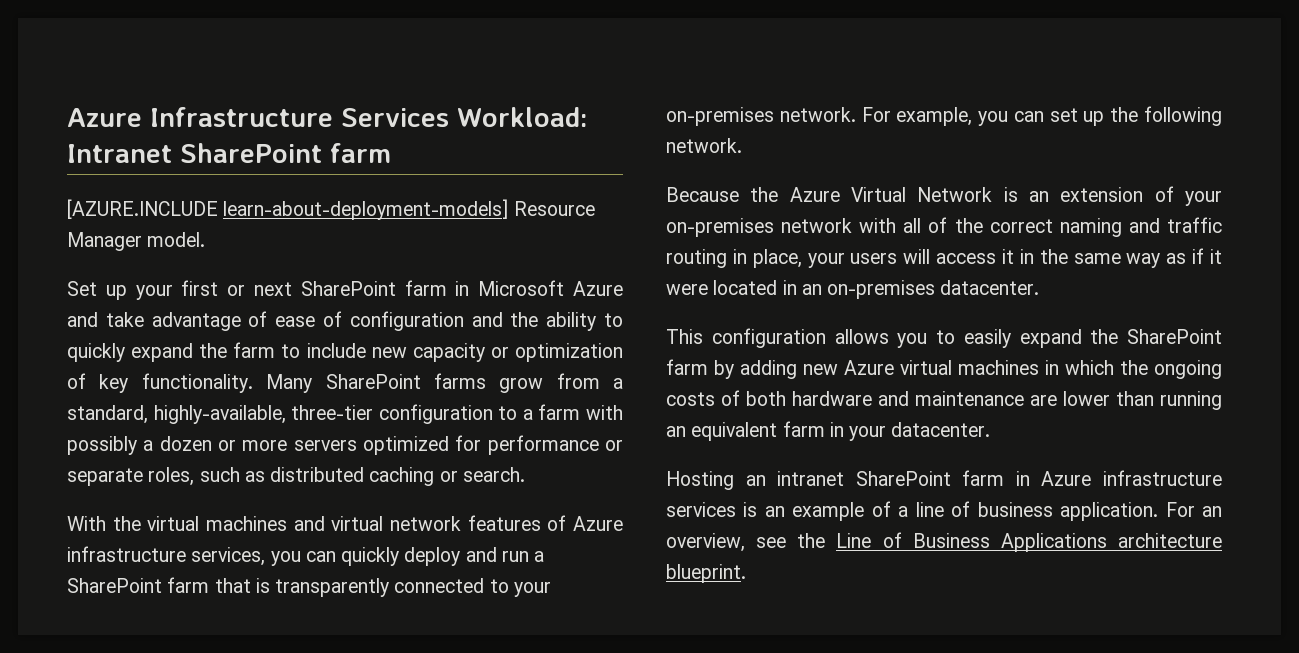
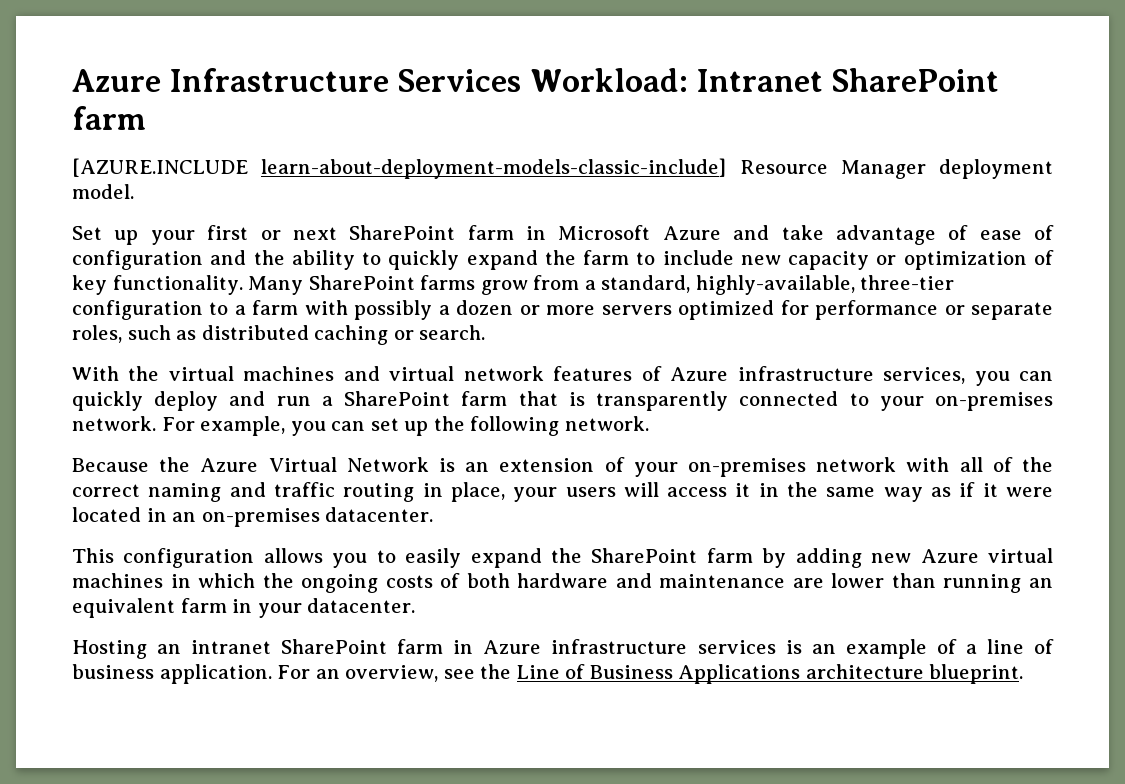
- [AZURE.INCLUDE learn-about-deployment-models] Resource Manager model.
+ [AZURE.INCLUDE learn-about-deployment-models-classic-include] Resource Manager deployment model.

